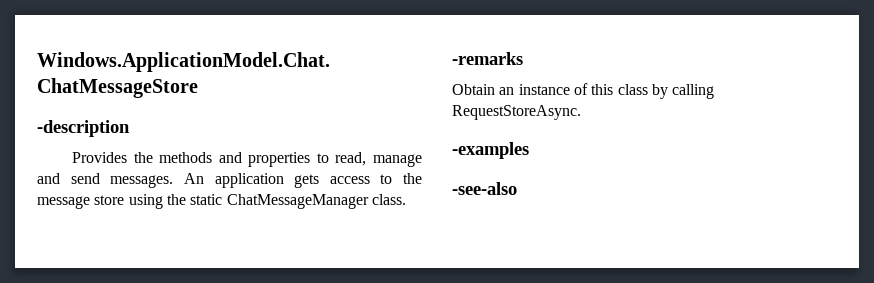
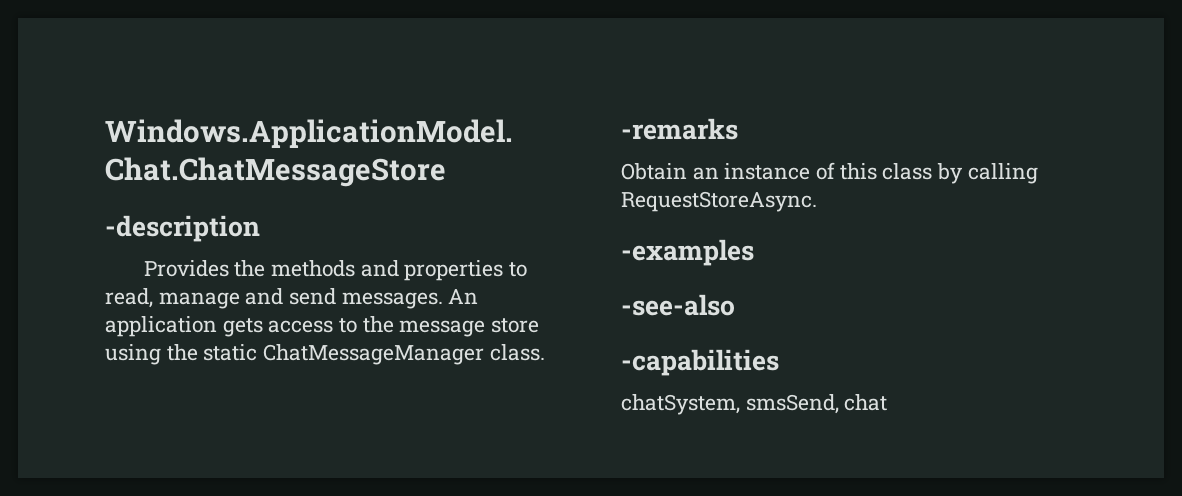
+ -capabilities
+ chatSystem, smsSend, chat

